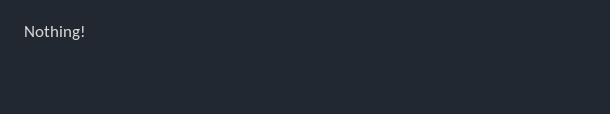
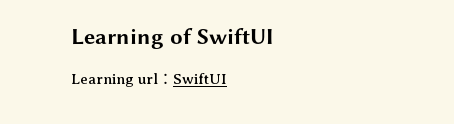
- Nothing!
+ Learning of SwiftUI
+ Learning url：SwiftUI

